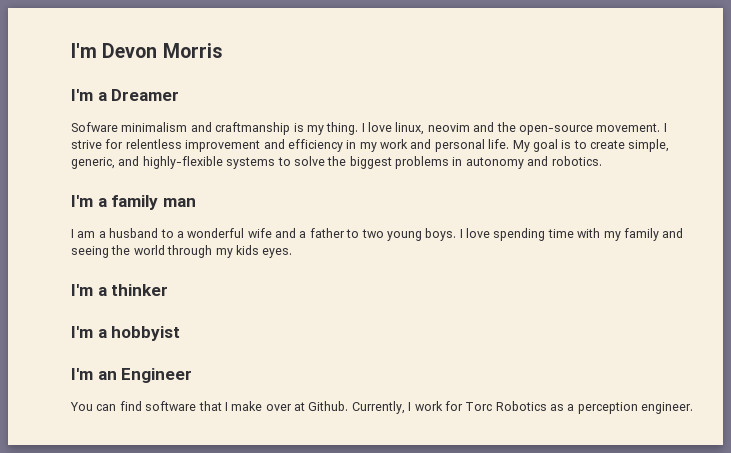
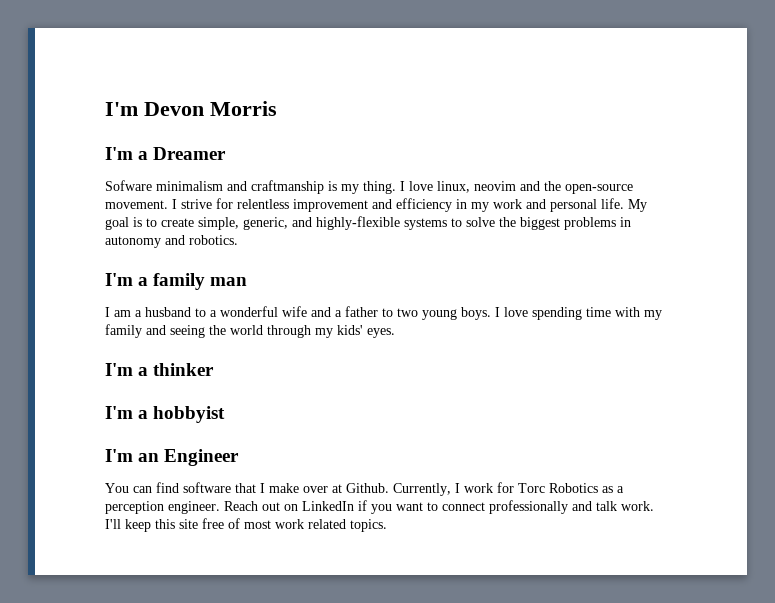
- I love spending time with my family and seeing the world through my kids eyes.
+ I love spending time with my family and seeing the world through my kids' eyes.
+ Reach out on LinkedIn if you want to connect professionally and talk work. I'll keep this site free of most work related topics.

